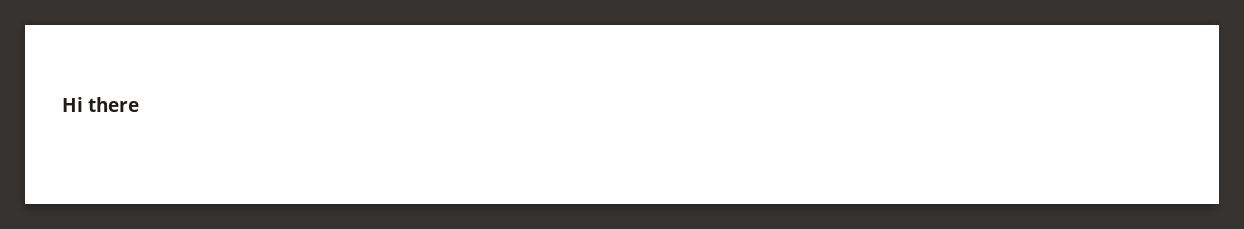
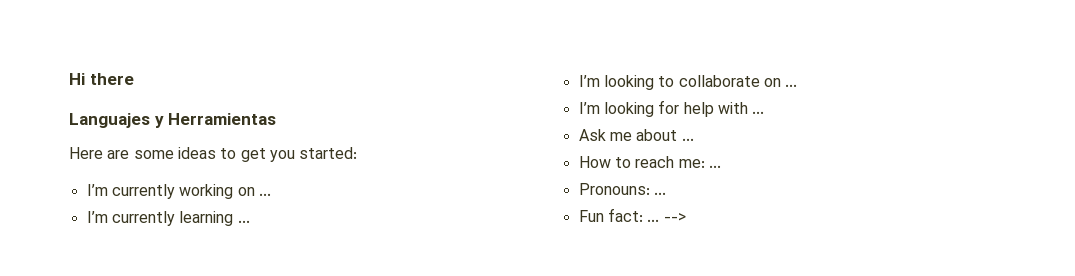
+ Languajes y Herramientas
+ Here are some ideas to get you started:
+ I’m currently working on ...
+ I’m currently learning ...
+ I’m looking to collaborate on ...
+ I’m looking for help with ...
+ Ask me about ...
+ How to reach me: ...
+ Pronouns: ...
+ Fun fact: ... -->

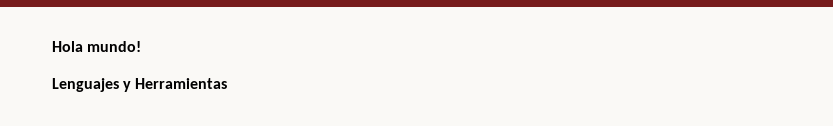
- Hi there
- Languajes y Herramientas
+ Hola mundo!
+ Lenguajes y Herramientas
- Here are some ideas to get you started:
- I’m currently working on ...
- I’m currently learning ...
- I’m looking to collaborate on ...
- I’m looking for help with ...
- Ask me about ...
- How to reach me: ...
- Pronouns: ...
- Fun fact: ... -->

